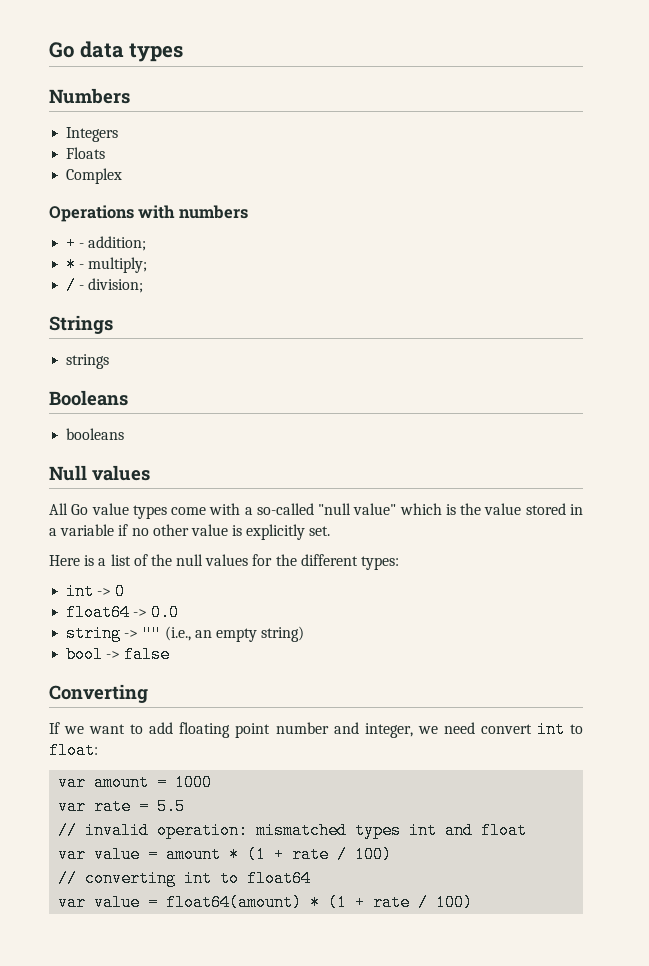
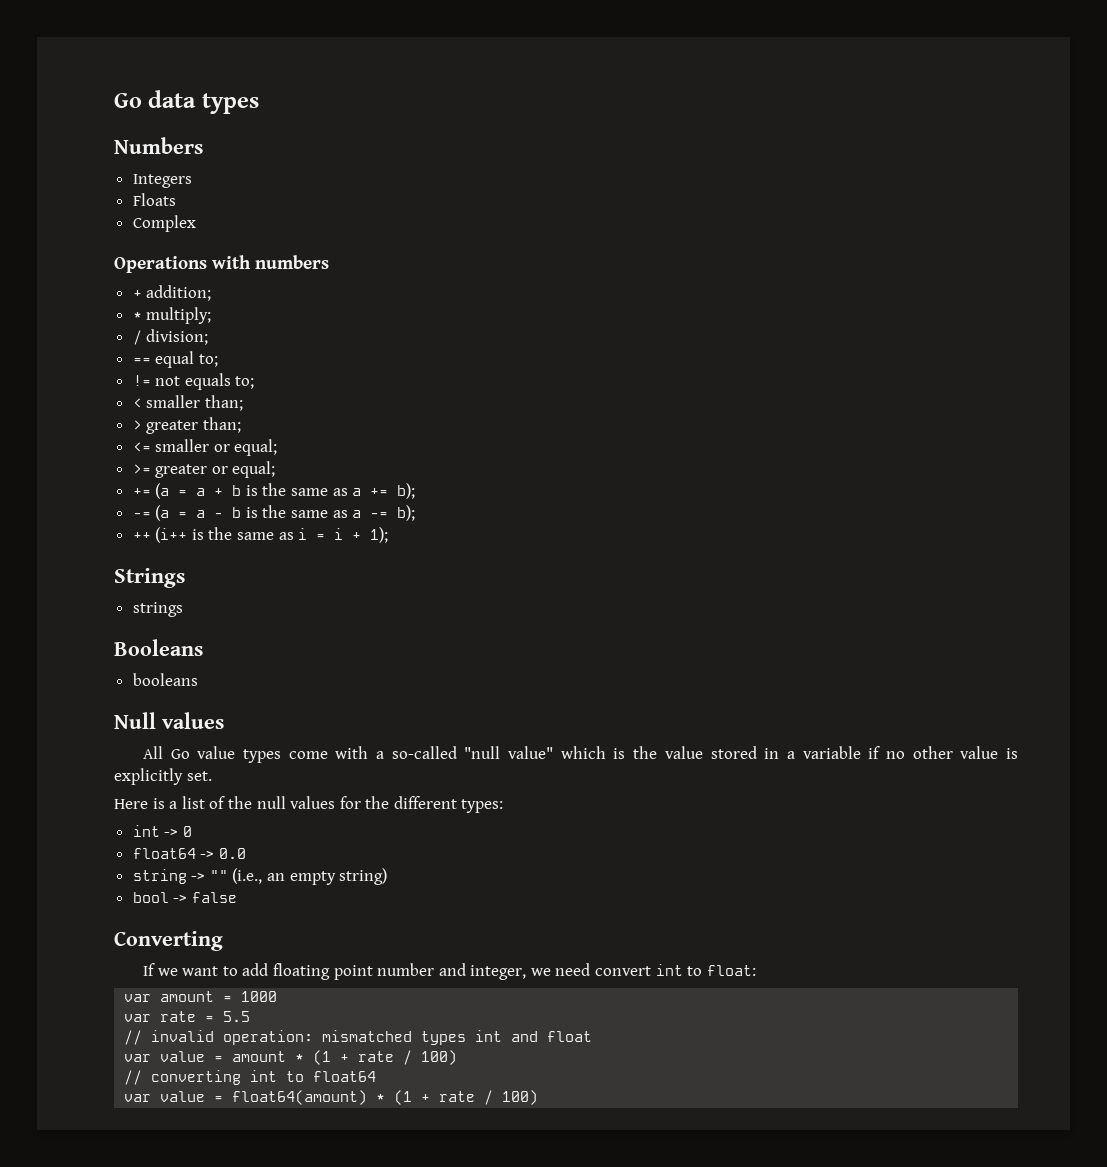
- + - addition;
+ + addition;
- * - multiply;
+ * multiply;
- / - division;
+ / division;
+ == equal to;
+ != not equals to;
+ < smaller than;
+ > greater than;
+ <= smaller or equal;
+ >= greater or equal;
+ += (a = a + b is the same as a += b);
+ -= (a = a - b is the same as a -= b);
+ ++ (i++ is the same as i = i + 1);

